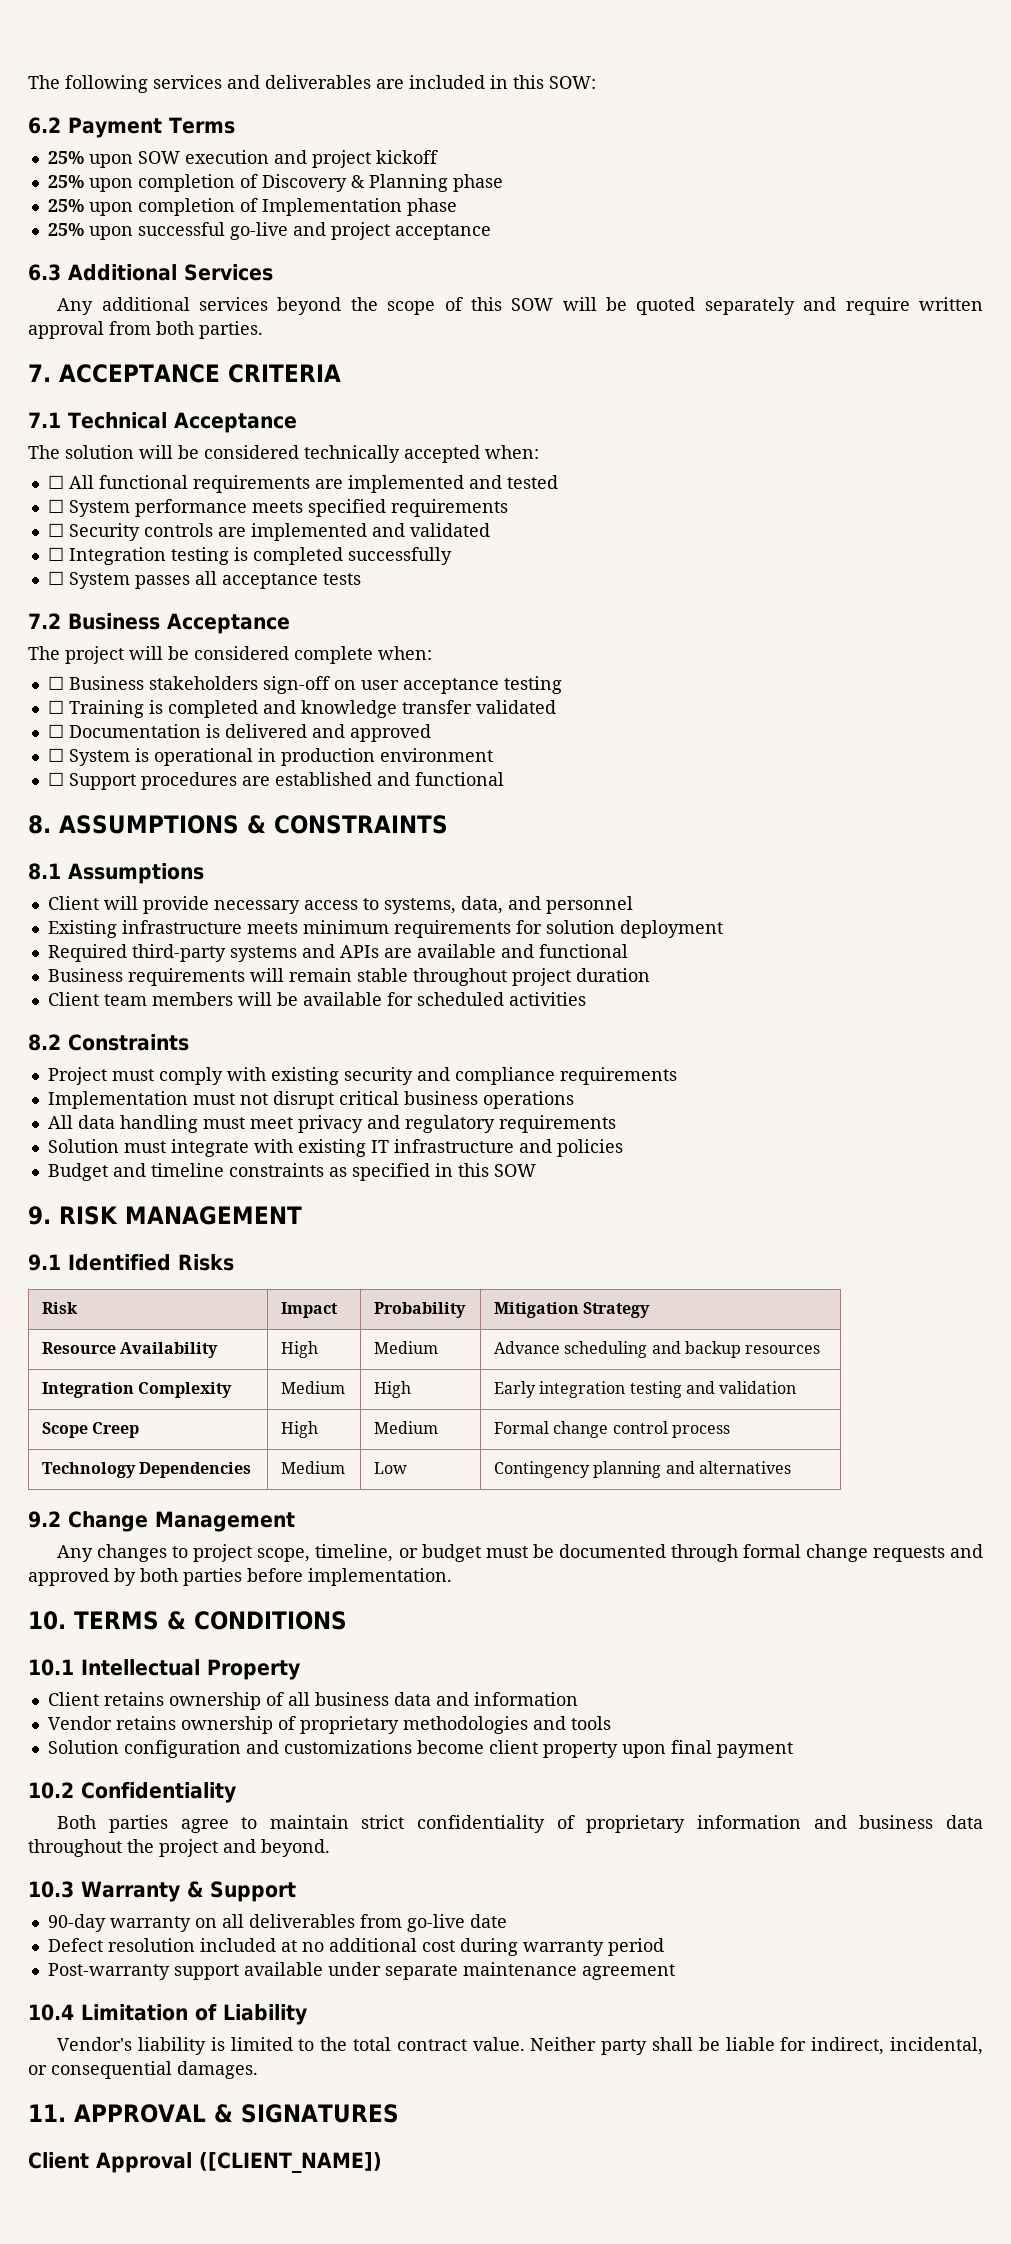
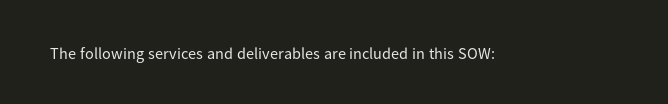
- 6.2 Payment Terms
- 25% upon SOW execution and project kickoff
- 25% upon completion of Discovery & Planning phase
- 25% upon completion of Implementation phase
- 25% upon successful go-live and project acceptance
- 6.3 Additional Services
- Any additional services beyond the scope of this SOW will be quoted separately and require written approval from both parties.
- 7. ACCEPTANCE CRITERIA
- 7.1 Technical Acceptance
- The solution will be considered technically accepted when:
- ☐ All functional requirements are implemented and tested
- ☐ System performance meets specified requirements
- ☐ Security controls are implemented and validated
- ☐ Integration testing is completed successfully
- ☐ System passes all acceptance tests
- 7.2 Business Acceptance
- The project will be considered complete when:
- ☐ Business stakeholders sign-off on user acceptance testing
- ☐ Training is completed and knowledge transfer validated
- ☐ Documentation is delivered and approved
- ☐ System is operational in production environment
- ☐ Support procedures are established and functional
- 8. ASSUMPTIONS & CONSTRAINTS
- 8.1 Assumptions
- Client will provide necessary access to systems, data, and personnel
- Existing infrastructure meets minimum requirements for solution deployment
- Required third-party systems and APIs are available and functional
- Business requirements will remain stable throughout project duration
- Client team members will be available for scheduled activities
- 8.2 Constraints
- Project must comply with existing security and compliance requirements
- Implementation must not disrupt critical business operations
- All data handling must meet privacy and regulatory requirements
- Solution must integrate with existing IT infrastructure and policies
- Budget and timeline constraints as specified in this SOW
- 9. RISK MANAGEMENT
- 9.1 Identified Risks
- Risk | Impact | Probability | Mitigation Strategy
- Resource Availability | High | Medium | Advance scheduling and backup resources
- Integration Complexity | Medium | High | Early integration testing and validation
- Scope Creep | High | Medium | Formal change control process
- Technology Dependencies | Medium | Low | Contingency planning and alternatives
- 9.2 Change Management
- Any changes to project scope, timeline, or budget must be documented through formal change requests and approved by both parties before implementation.
- 10. TERMS & CONDITIONS
- 10.1 Intellectual Property
- Client retains ownership of all business data and information
- Vendor retains ownership of proprietary methodologies and tools
- Solution configuration and customizations become client property upon final payment
- 10.2 Confidentiality
- Both parties agree to maintain strict confidentiality of proprietary information and business data throughout the project and beyond.
- 10.3 Warranty & Support
- 90-day warranty on all deliverables from go-live date
- Defect resolution included at no additional cost during warranty period
- Post-warranty support available under separate maintenance agreement
- 10.4 Limitation of Liability
- Vendor's liability is limited to the total contract value. Neither party shall be liable for indirect, incidental, or consequential damages.
- 11. APPROVAL & SIGNATURES
- Client Approval ([CLIENT_NAME])

